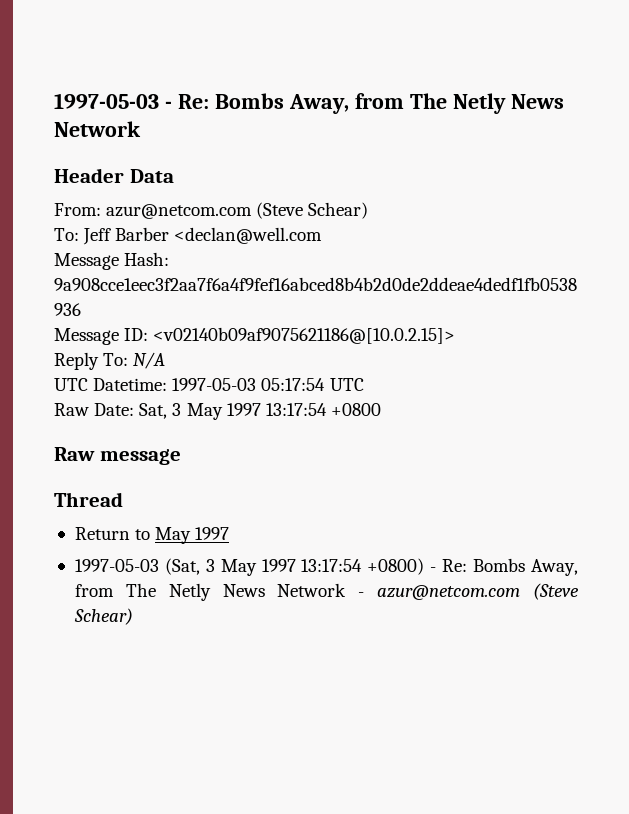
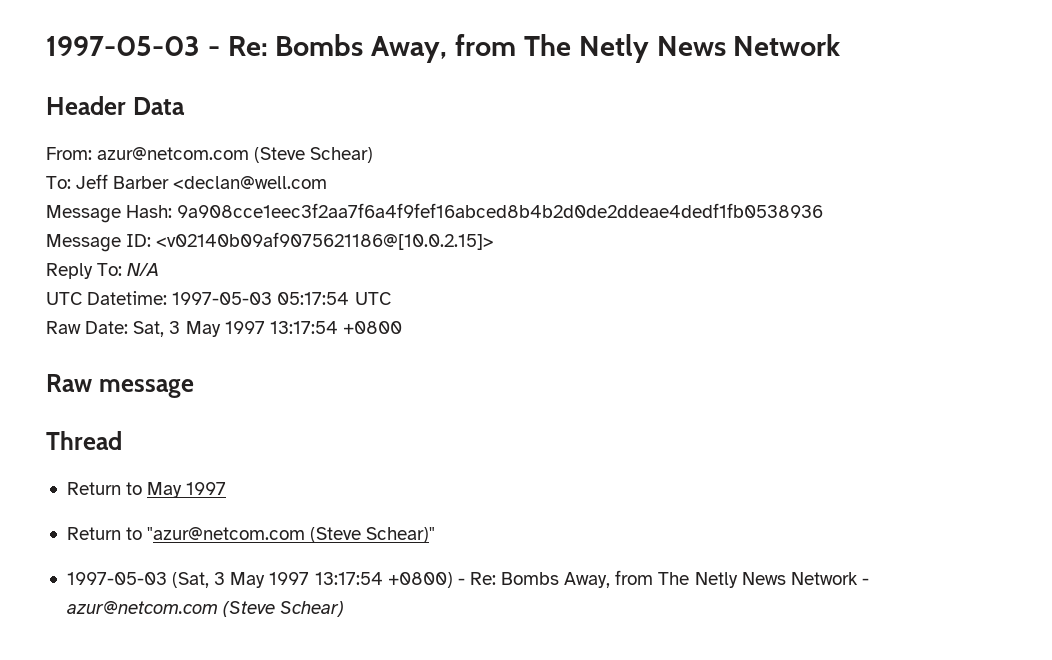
+ Return to "azur@netcom.com (Steve Schear)"

